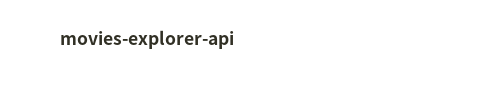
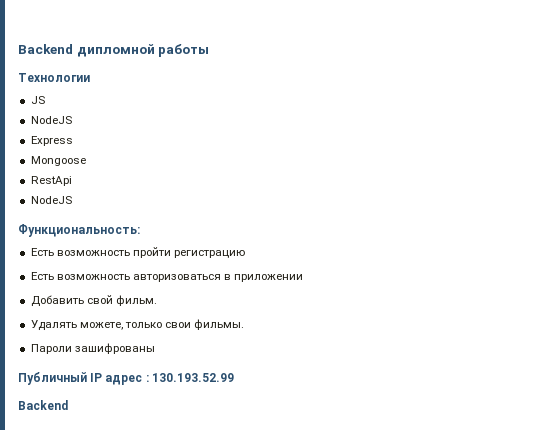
- movies-explorer-api
+ Backend дипломной работы
+ Технологии
+ JS
+ NodeJS
+ Express
+ Mongoose
+ RestApi
+ NodeJS
+ Функциональность:
+ Есть возможность пройти регистрацию
+ Есть возможность авторизоваться в приложении
+ Добавить свой фильм.
+ Удалять можете, только свои фильмы.
+ Пароли зашифрованы
+ Публичный IP адрес : 130.193.52.99
+ Backend

